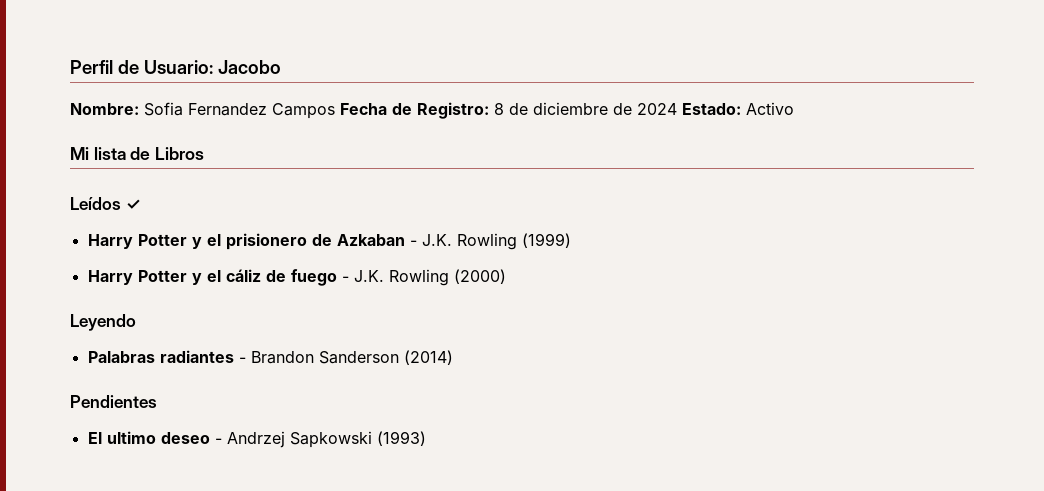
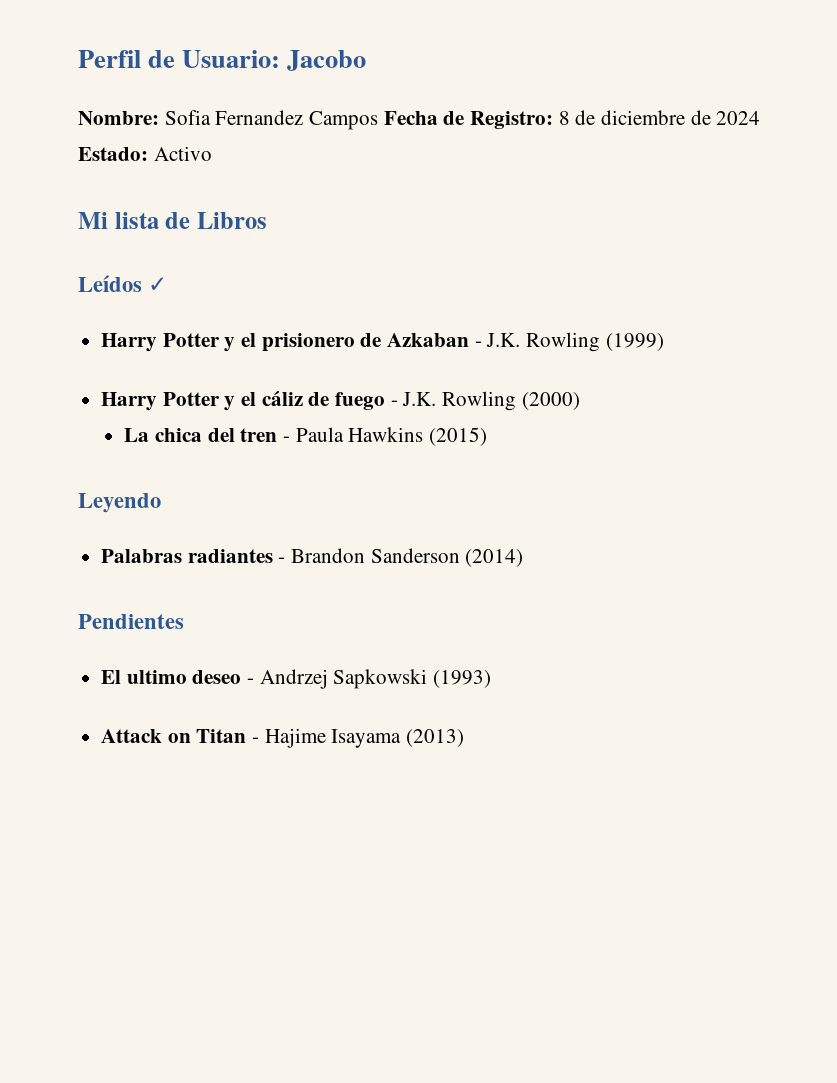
+ La chica del tren - Paula Hawkins (2015)
+ Attack on Titan - Hajime Isayama (2013)

